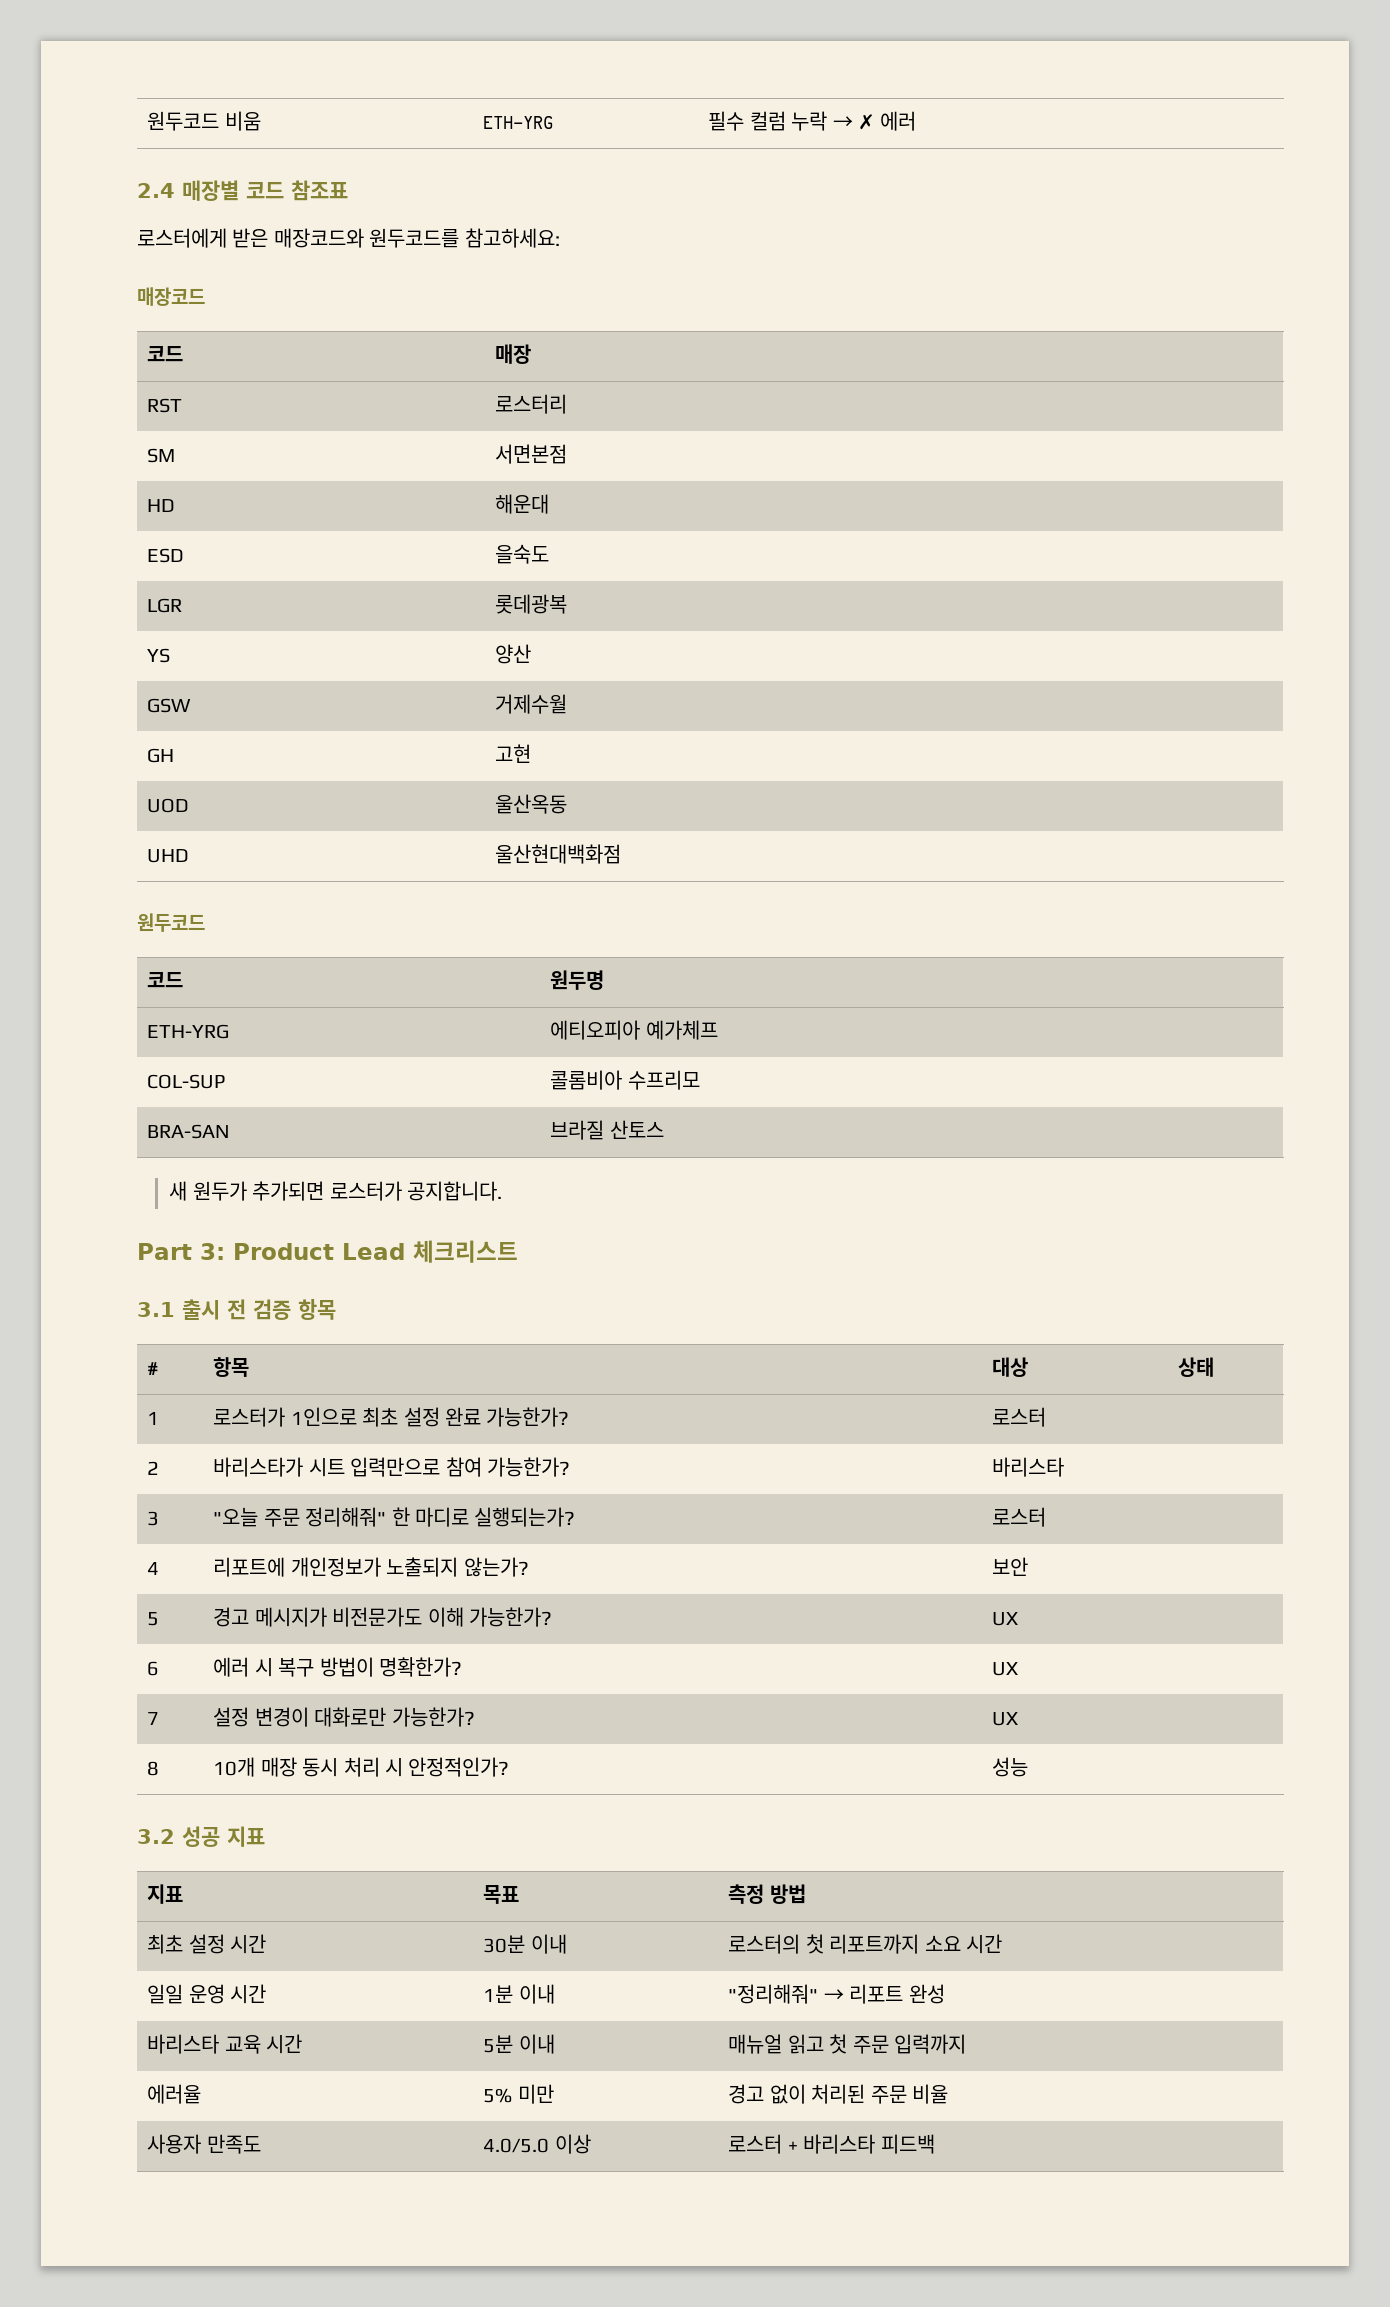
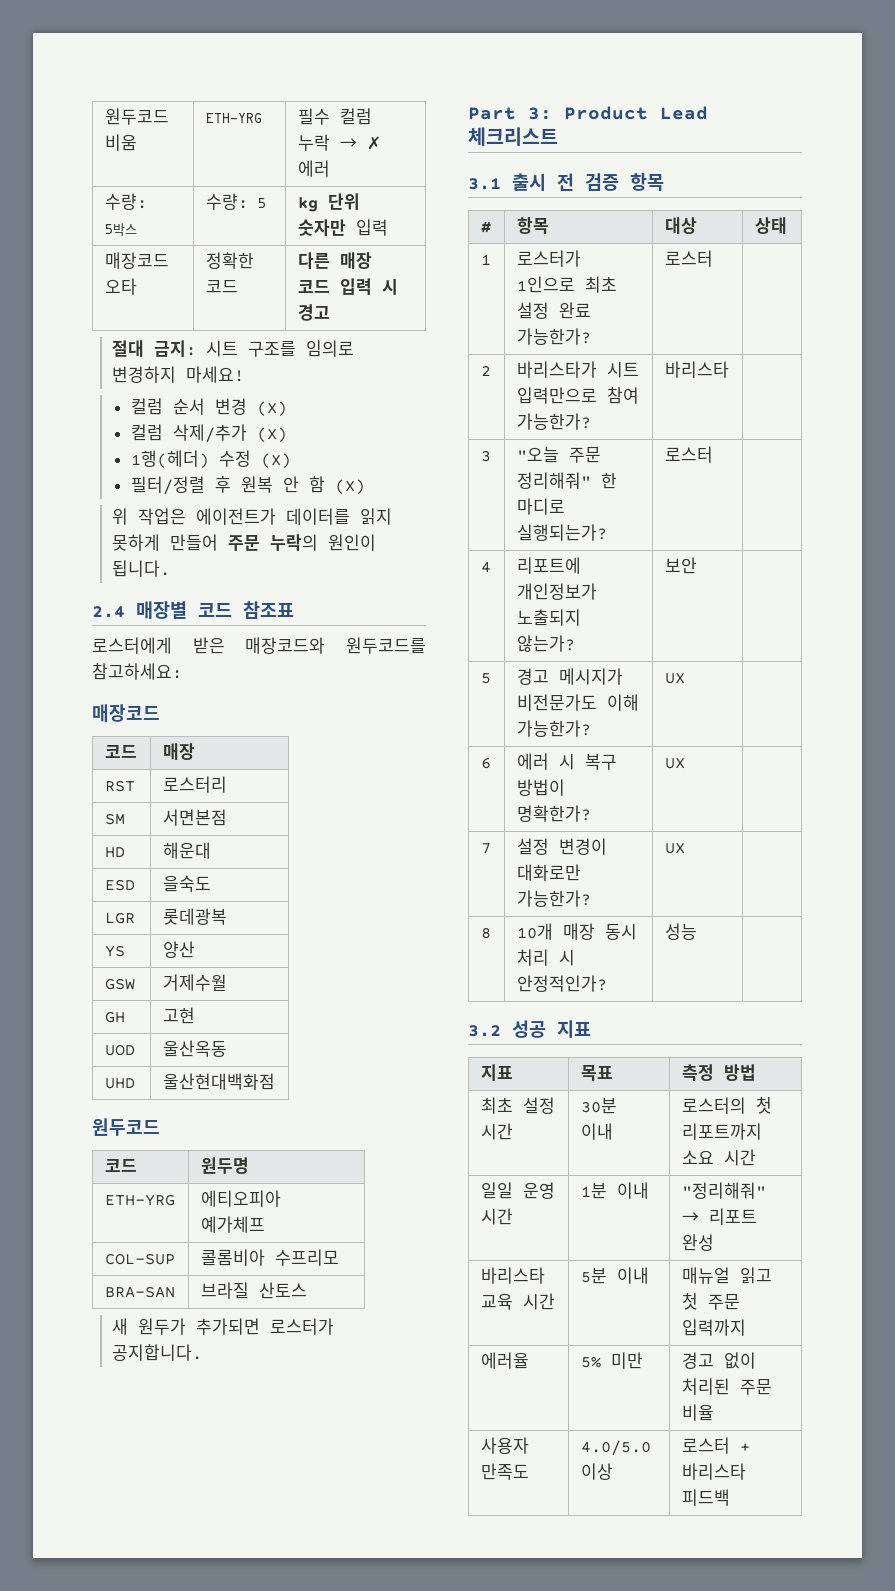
+ 수량: 5박스 | 수량: 5 | kg 단위 숫자만 입력
+ 매장코드 오타 | 정확한 코드 | 다른 매장 코드 입력 시 경고
+ 절대 금지: 시트 구조를 임의로 변경하지 마세요!
+ 컬럼 순서 변경 (X)
+ 컬럼 삭제/추가 (X)
+ 1행(헤더) 수정 (X)
+ 필터/정렬 후 원복 안 함 (X)
+ 위 작업은 에이전트가 데이터를 읽지 못하게 만들어 주문 누락의 원인이 됩니다.

